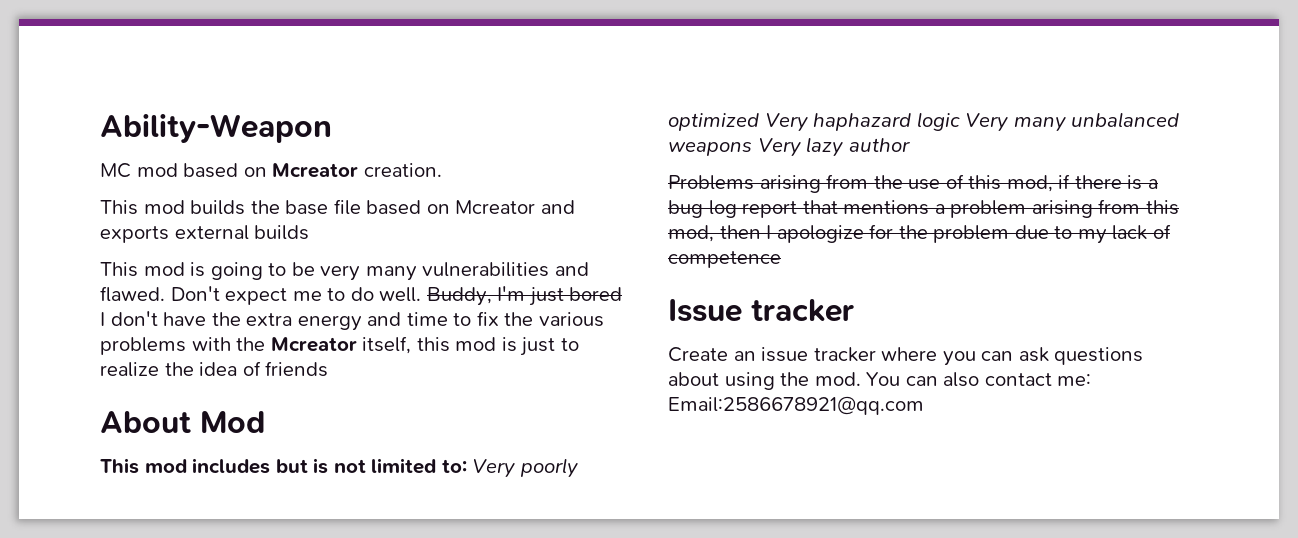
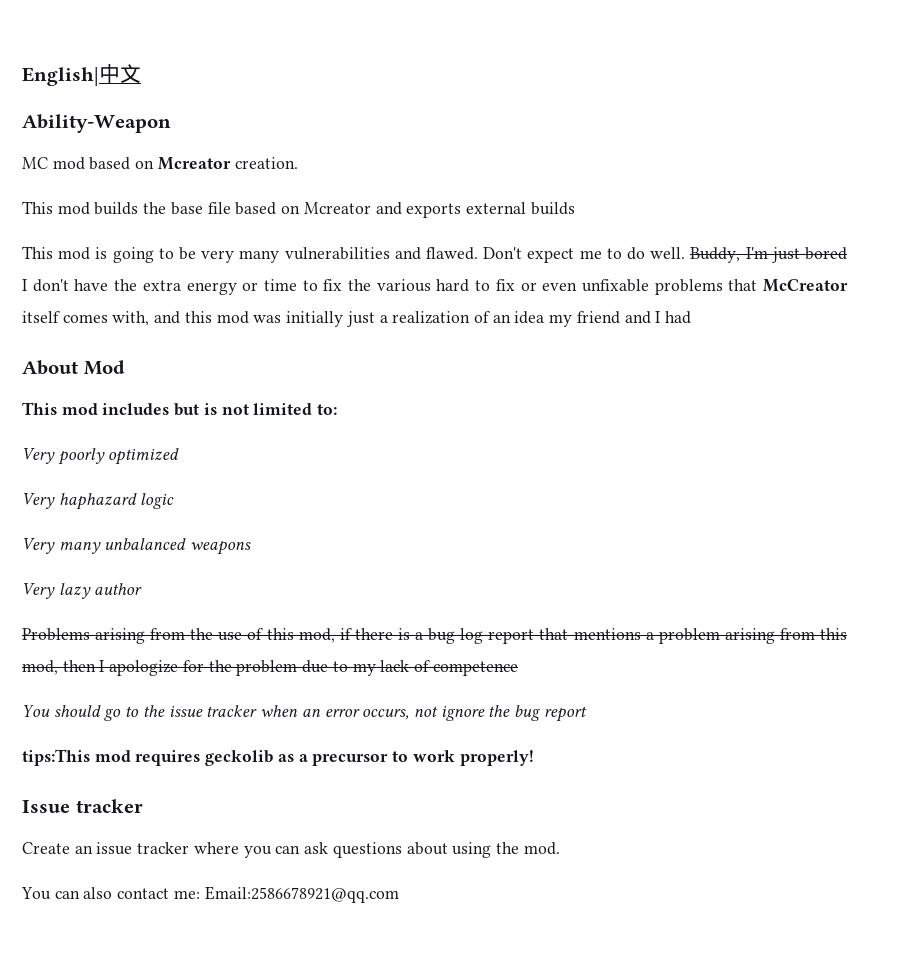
+ English|中文
- Buddy, I'm just bored I don't have the extra energy and time to fix the various problems with the Mcreator itself, this mod is just to realize the idea of friends
+ Buddy, I'm just bored I don't have the extra energy or time to fix the various hard to fix or even unfixable problems that McCreator itself comes with, and this mod was initially just a realization of an idea my friend and I had
- This mod includes but is not limited to: Very poorly optimized Very haphazard logic Very many unbalanced weapons Very lazy author
+ This mod includes but is not limited to:
+ Very poorly optimized
+ Very haphazard logic
+ Very many unbalanced weapons
+ Very lazy author
+ You should go to the issue tracker when an error occurs, not ignore the bug report
+ tips:This mod requires geckolib as a precursor to work properly!
- Create an issue tracker where you can ask questions about using the mod. You can also contact me: Email:2586678921@qq.com
+ Create an issue tracker where you can ask questions about using the mod.
+ You can also contact me: Email:2586678921@qq.com

